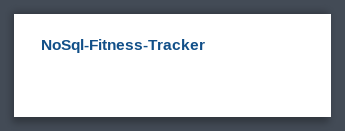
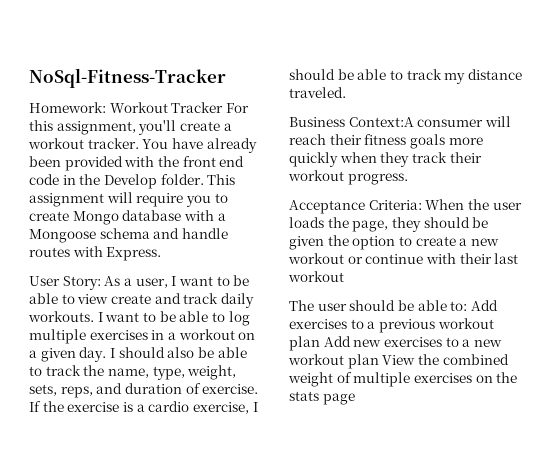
+ Homework: Workout Tracker For this assignment, you'll create a workout tracker. You have already been provided with the front end code in the Develop folder. This assignment will require you to create Mongo database with a Mongoose schema and handle routes with Express.
+ User Story: As a user, I want to be able to view create and track daily workouts. I want to be able to log multiple exercises in a workout on a given day. I should also be able to track the name, type, weight, sets, reps, and duration of exercise. If the exercise is a cardio exercise, I should be able to track my distance traveled.
+ Business Context:A consumer will reach their fitness goals more quickly when they track their workout progress.
+ Acceptance Criteria: When the user loads the page, they should be given the option to create a new workout or continue with their last workout
+ The user should be able to: Add exercises to a previous workout plan Add new exercises to a new workout plan View the combined weight of multiple exercises on the stats page

